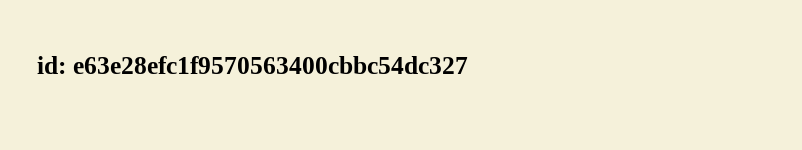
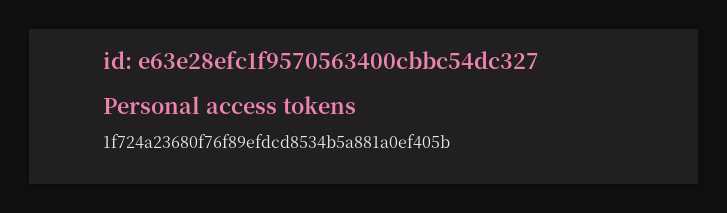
+ Personal access tokens
+ 1f724a23680f76f89efdcd8534b5a881a0ef405b

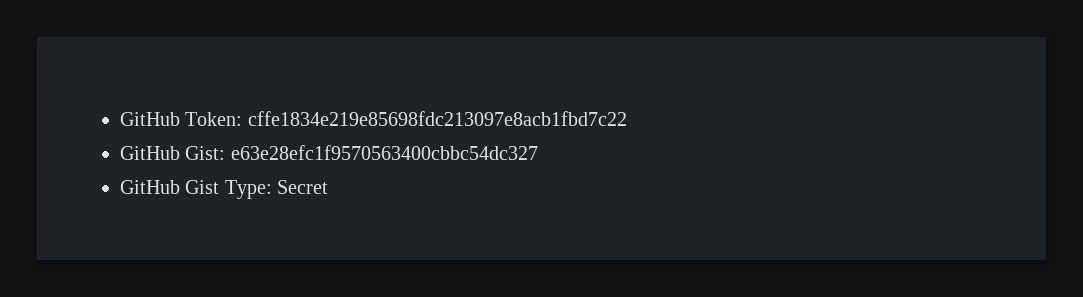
- id: e63e28efc1f9570563400cbbc54dc327
- Personal access tokens
- 1f724a23680f76f89efdcd8534b5a881a0ef405b
+ GitHub Token: cffe1834e219e85698fdc213097e8acb1fbd7c22
+ GitHub Gist: e63e28efc1f9570563400cbbc54dc327
+ GitHub Gist Type: Secret

